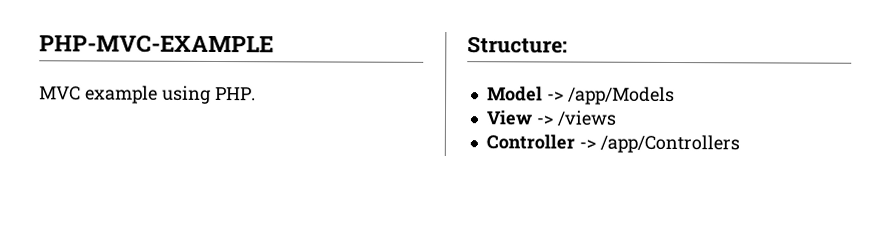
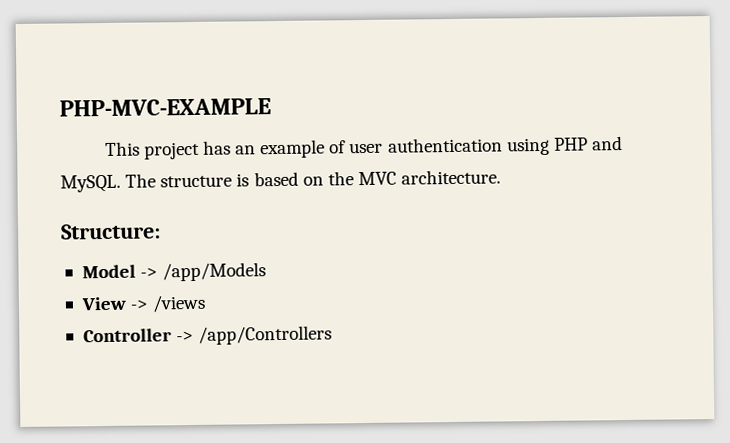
- MVC example using PHP.
+ This project has an example of user authentication using PHP and MySQL. The structure is based on the MVC architecture.

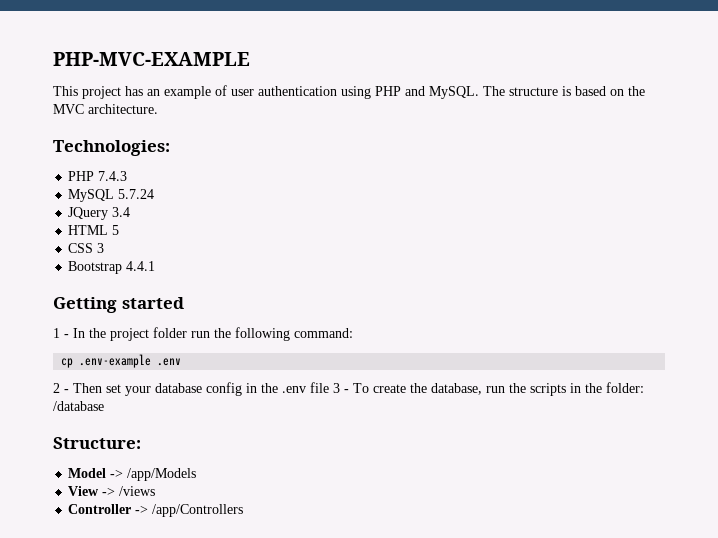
+ Technologies:
+ PHP 7.4.3
+ MySQL 5.7.24
+ JQuery 3.4
+ HTML 5
+ CSS 3
+ Bootstrap 4.4.1
+ Getting started
+ 1 - In the project folder run the following command:
+ cp .env-example .env
+ 2 - Then set your database config in the .env file 3 - To create the database, run the scripts in the folder: /database

